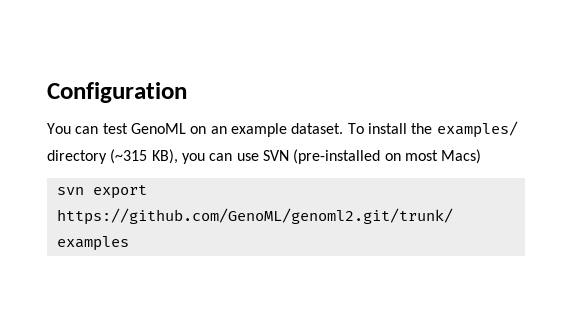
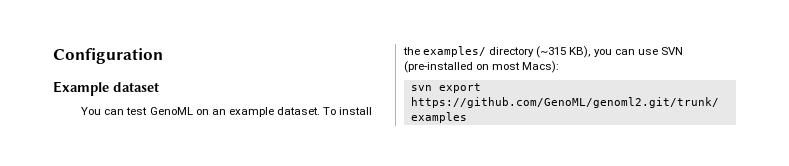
+ Example dataset
- To install the examples/ directory (~315 KB), you can use SVN (pre-installed on most Macs)
+ To install the examples/ directory (~315 KB), you can use SVN (pre-installed on most Macs):

